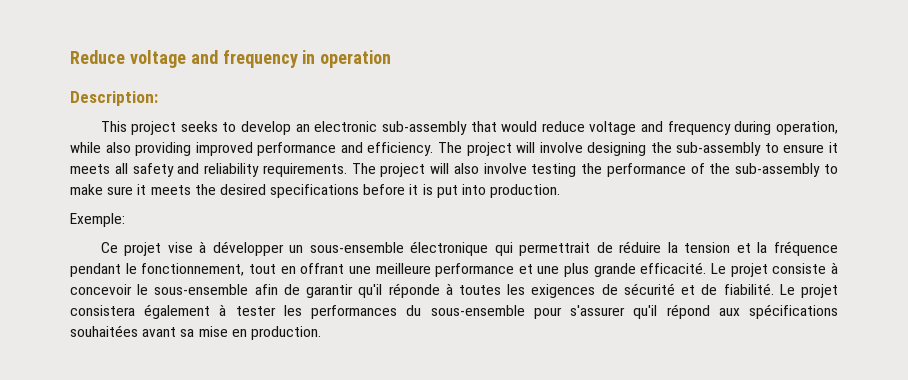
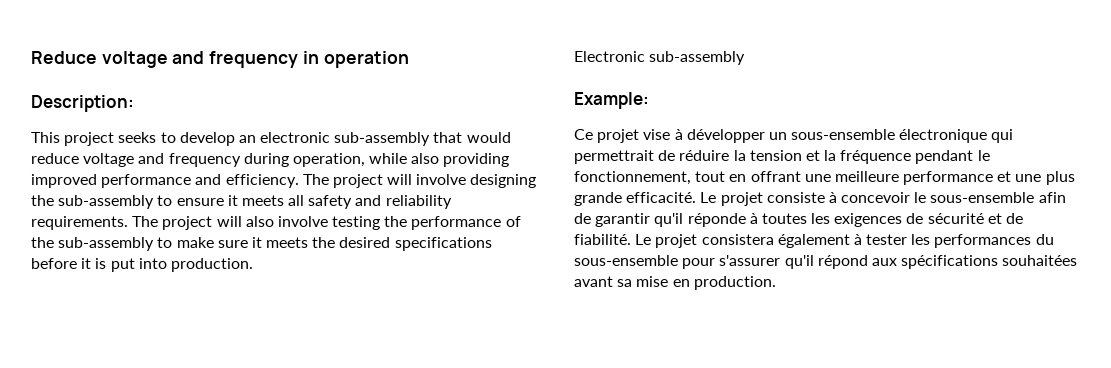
- Exemple:
+ Electronic sub-assembly
+ Example:

